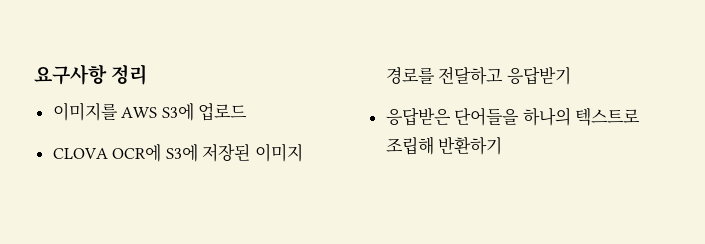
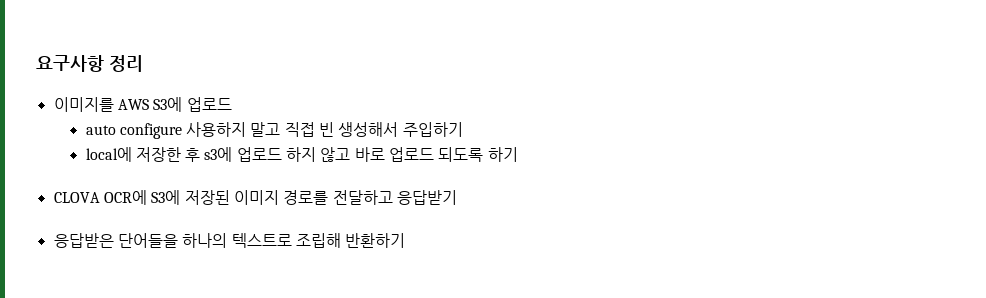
+ auto configure 사용하지 말고 직접 빈 생성해서 주입하기
+ local에 저장한 후 s3에 업로드 하지 않고 바로 업로드 되도록 하기

